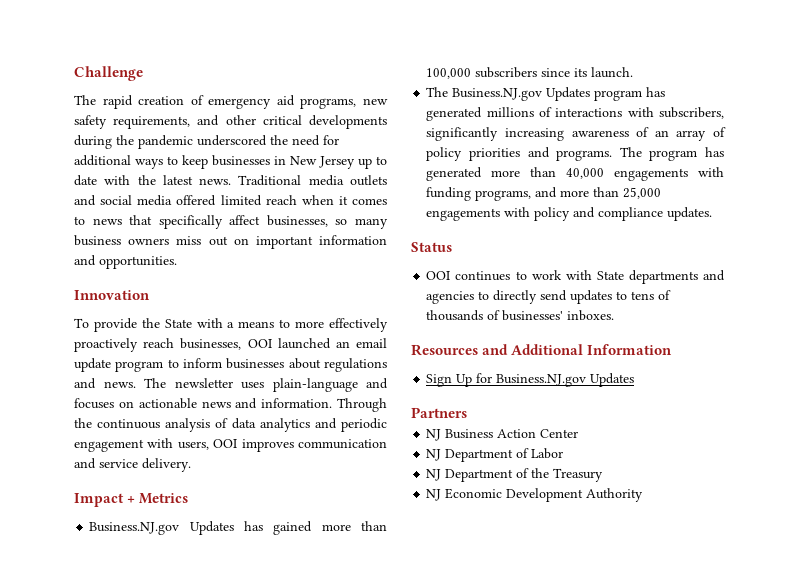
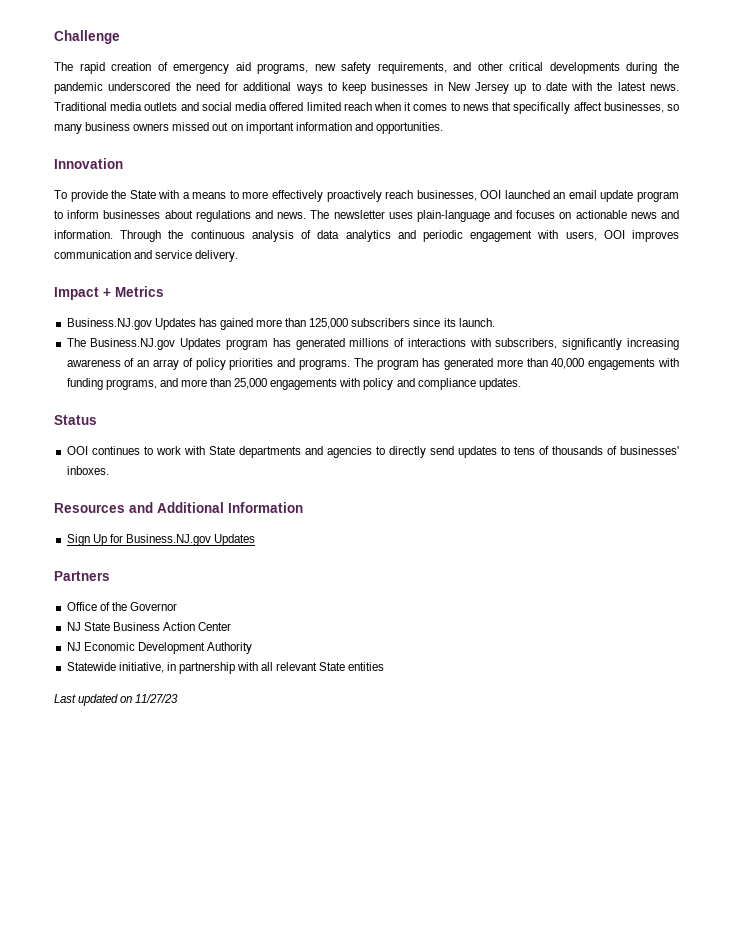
- Traditional media outlets and social media offered limited reach when it comes to news that specifically affect businesses, so many business owners miss out on important information and opportunities.
+ Traditional media outlets and social media offered limited reach when it comes to news that specifically affect businesses, so many business owners missed out on important information and opportunities.
- Business.NJ.gov Updates has gained more than 100,000 subscribers since its launch.
+ Business.NJ.gov Updates has gained more than 125,000 subscribers since its launch.
- NJ Business Action Center
+ Office of the Governor
+ NJ State Business Action Center
- NJ Department of Labor
- NJ Department of the Treasury
  NJ Economic Development Authority
+ Statewide initiative, in partnership with all relevant State entities
+ Last updated on 11/27/23

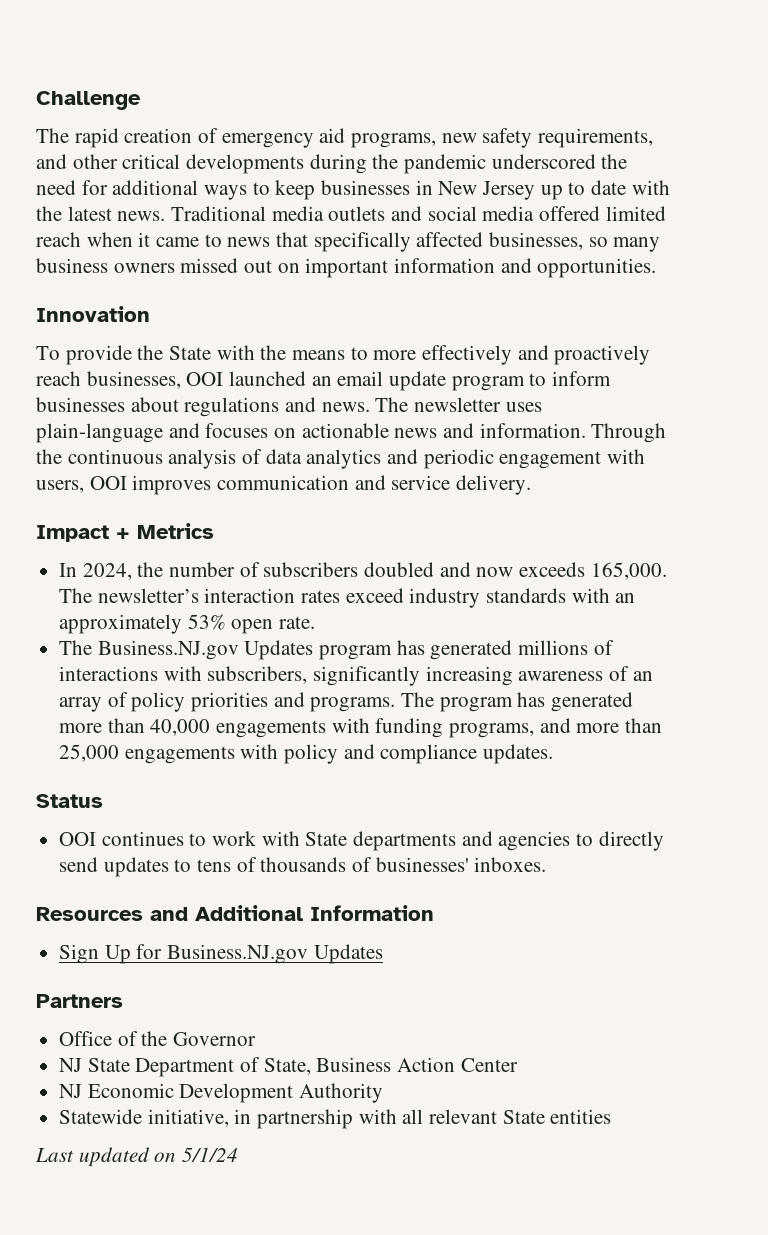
- Traditional media outlets and social media offered limited reach when it comes to news that specifically affect businesses, so many business owners missed out on important information and opportunities.
+ Traditional media outlets and social media offered limited reach when it came to news that specifically affected businesses, so many business owners missed out on important information and opportunities.
- To provide the State with a means to more effectively proactively reach businesses, OOI launched an email update program to inform businesses about regulations and news.
+ To provide the State with the means to more effectively and proactively reach businesses, OOI launched an email update program to inform businesses about regulations and news.
- Business.NJ.gov Updates has gained more than 125,000 subscribers since its launch.
+ In 2024, the number of subscribers doubled and now exceeds 165,000. The newsletter’s interaction rates exceed industry standards with an approximately 53% open rate.
- NJ State Business Action Center
+ NJ State Department of State, Business Action Center
- Last updated on 11/27/23
+ Last updated on 5/1/24

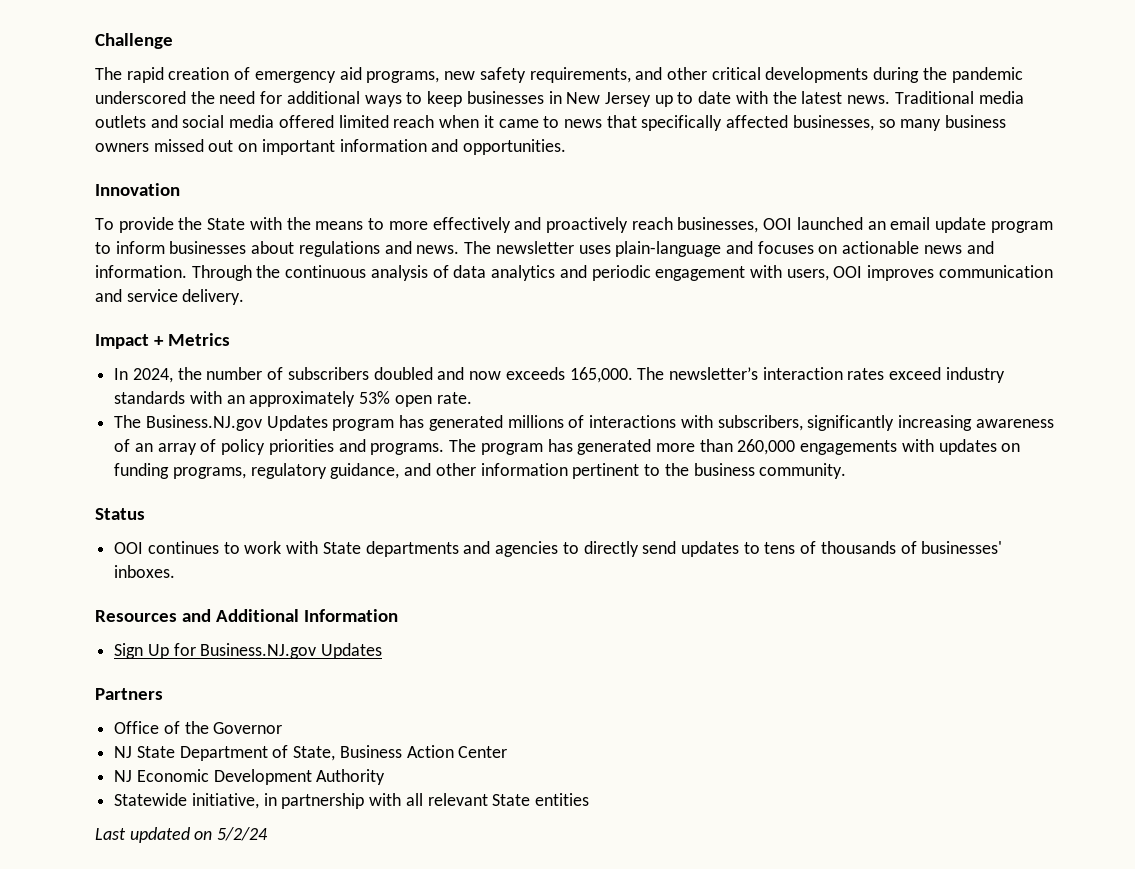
- The program has generated more than 40,000 engagements with funding programs, and more than 25,000 engagements with policy and compliance updates.
+ The program has generated more than 260,000 engagements with updates on funding programs, regulatory guidance, and other information pertinent to the business community.
- Last updated on 5/1/24
+ Last updated on 5/2/24

